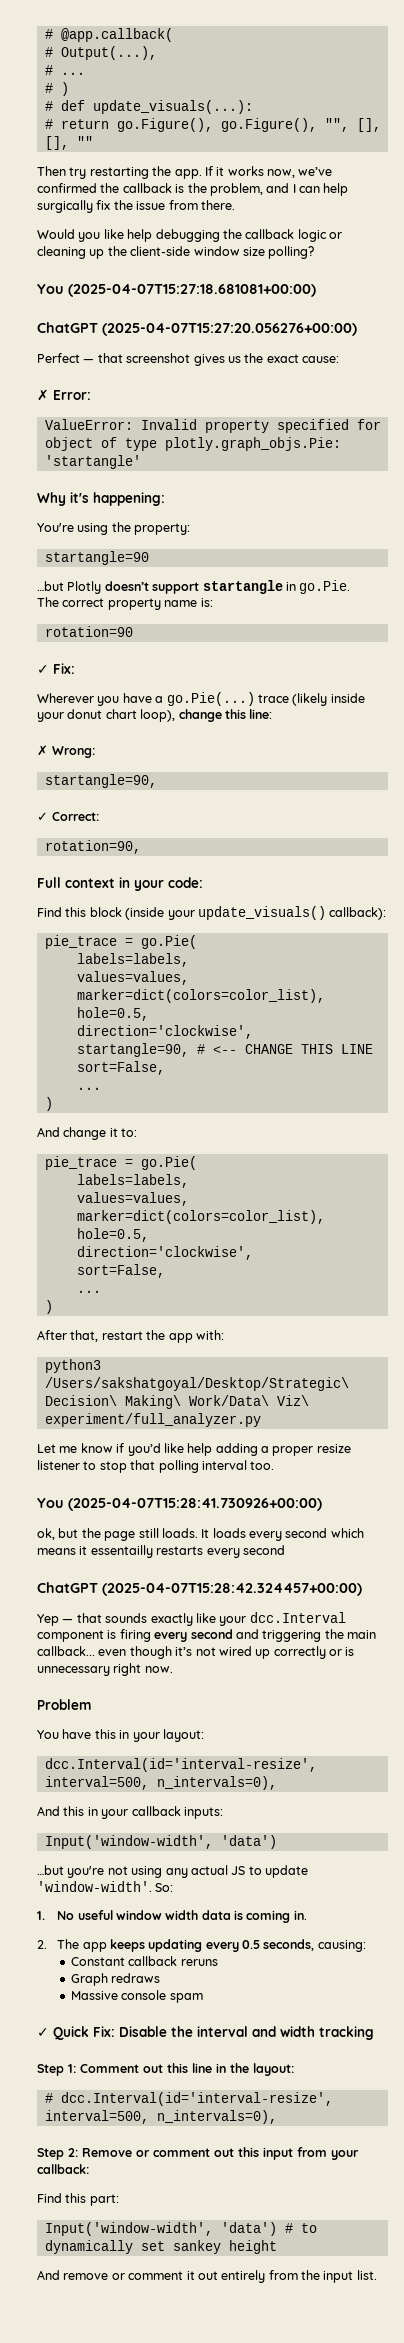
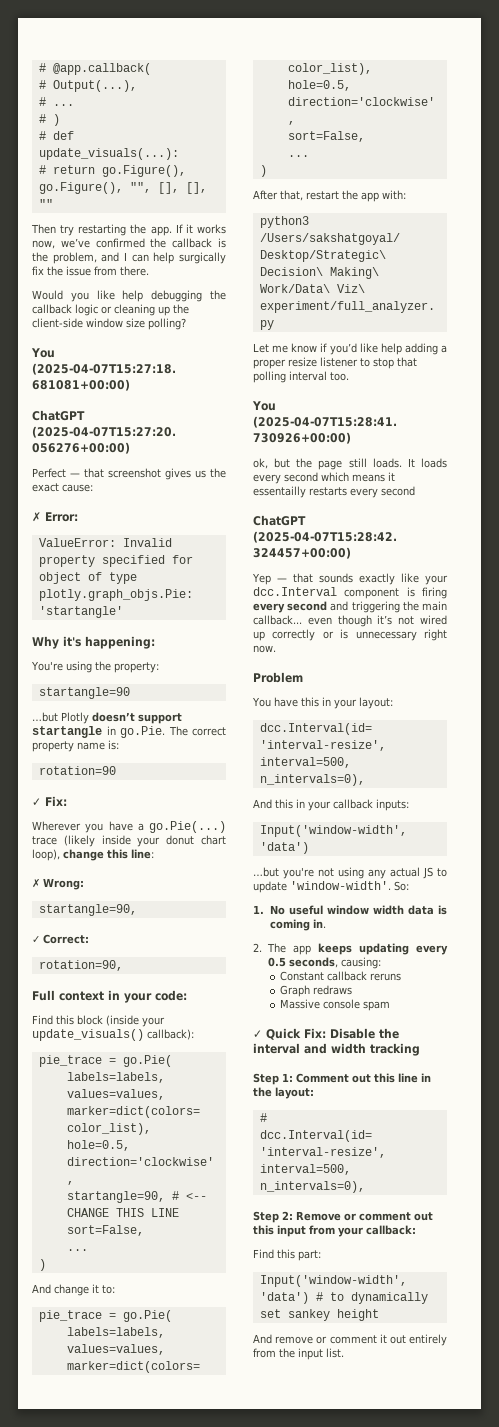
- …but Plotly doesn’t support startangle in go.Pie.
- The correct property name is:
+ …but Plotly doesn’t support startangle in go.Pie. The correct property name is:

